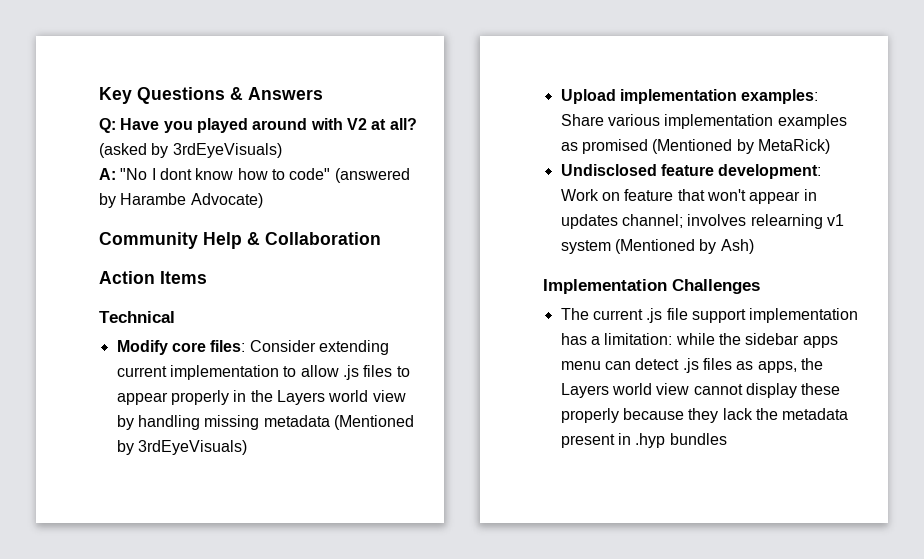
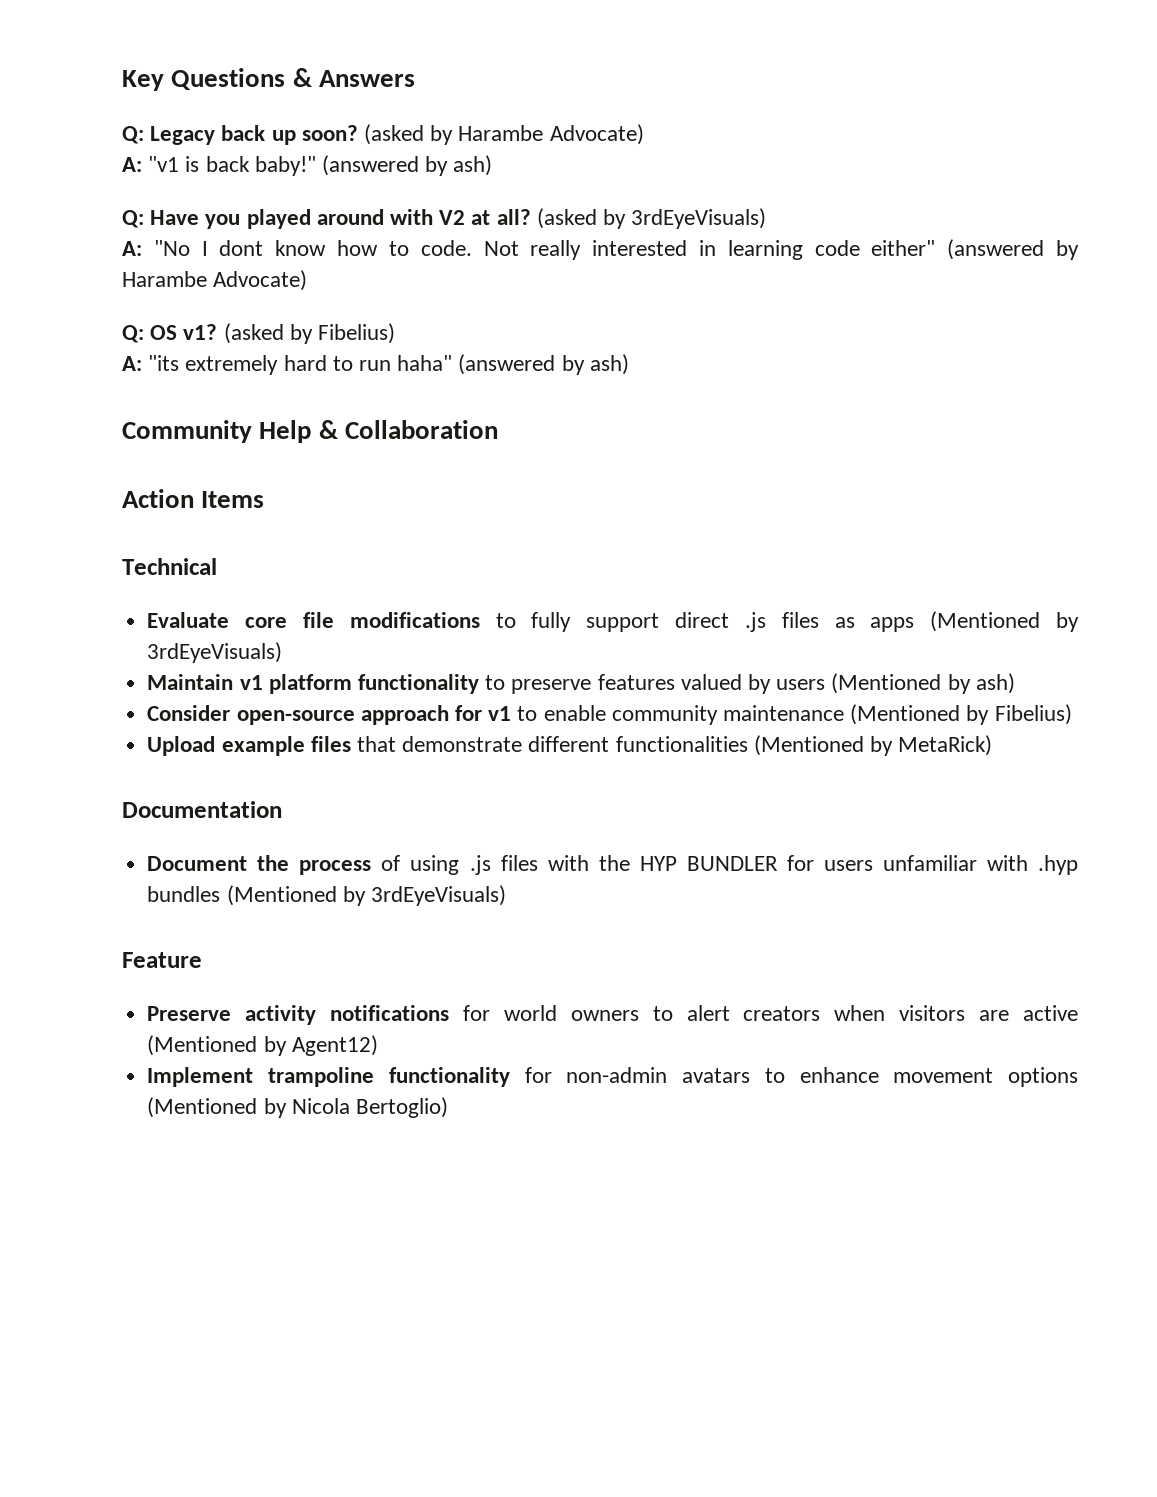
+ Q: Legacy back up soon? (asked by Harambe Advocate)
+ A: "v1 is back baby!" (answered by ash)
- A: "No I dont know how to code" (answered by Harambe Advocate)
+ A: "No I dont know how to code. Not really interested in learning code either" (answered by Harambe Advocate)
+ Q: OS v1? (asked by Fibelius)
+ A: "its extremely hard to run haha" (answered by ash)
- Modify core files: Consider extending current implementation to allow .js files to appear properly in the Layers world view by handling missing metadata (Mentioned by 3rdEyeVisuals)
- Upload implementation examples: Share various implementation examples as promised (Mentioned by MetaRick)
- Undisclosed feature development: Work on feature that won't appear in updates channel; involves relearning v1 system (Mentioned by Ash)
- Implementation Challenges
- The current .js file support implementation has a limitation: while the sidebar apps menu can detect .js files as apps, the Layers world view cannot display these properly because they lack the metadata present in .hyp bundles
+ Evaluate core file modifications to fully support direct .js files as apps (Mentioned by 3rdEyeVisuals)
+ Maintain v1 platform functionality to preserve features valued by users (Mentioned by ash)
+ Consider open-source approach for v1 to enable community maintenance (Mentioned by Fibelius)
+ Upload example files that demonstrate different functionalities (Mentioned by MetaRick)
+ Documentation
+ Document the process of using .js files with the HYP BUNDLER for users unfamiliar with .hyp bundles (Mentioned by 3rdEyeVisuals)
+ Feature
+ Preserve activity notifications for world owners to alert creators when visitors are active (Mentioned by Agent12)
+ Implement trampoline functionality for non-admin avatars to enhance movement options (Mentioned by Nicola Bertoglio)

